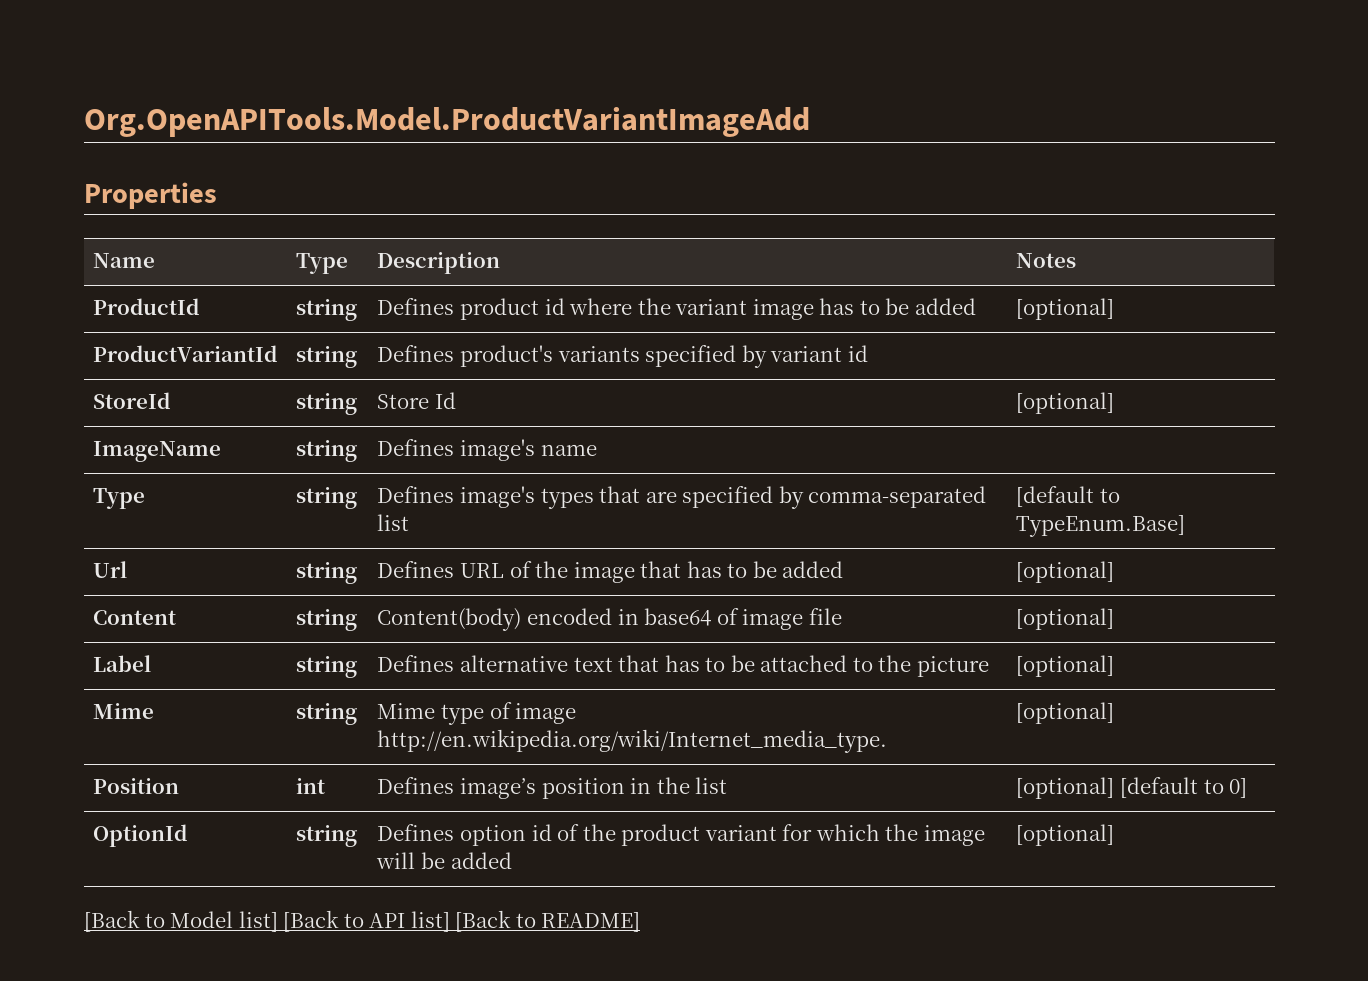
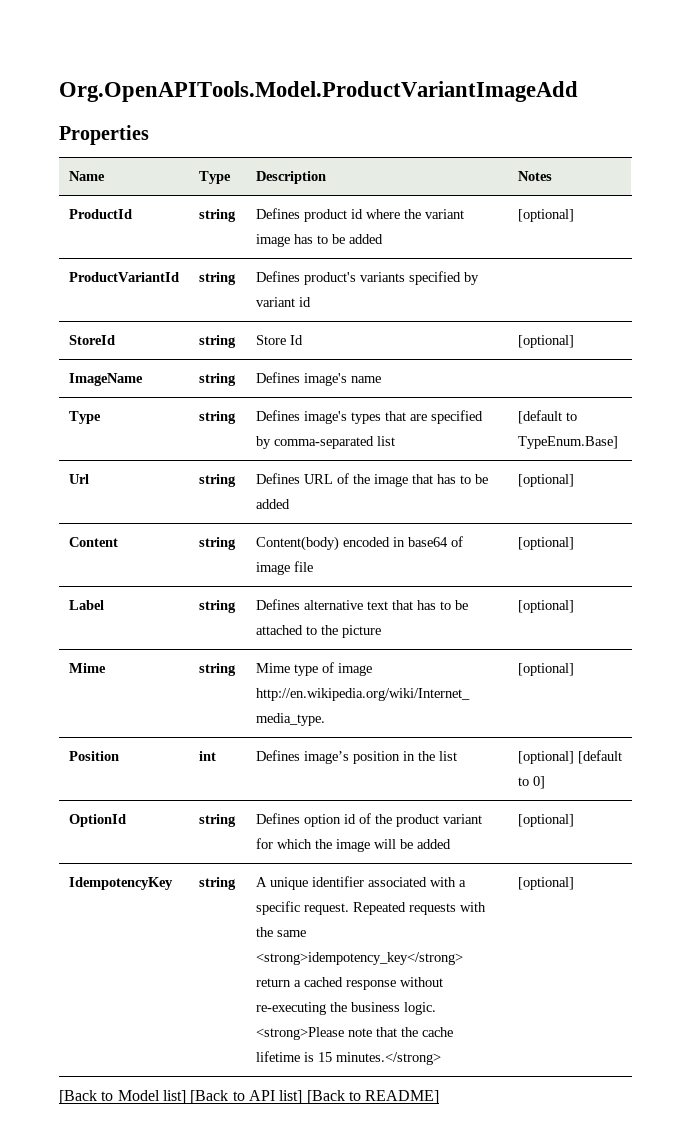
+ IdempotencyKey | string | A unique identifier associated with a specific request. Repeated requests with the same <strong>idempotency_key</strong> return a cached response without re-executing the business logic. <strong>Please note that the cache lifetime is 15 minutes.</strong> | [optional]

